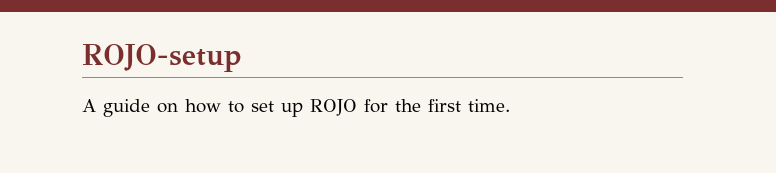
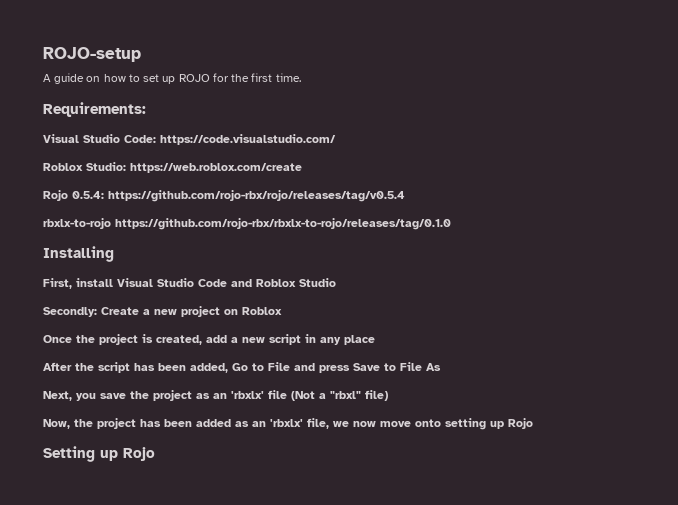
+ Requirements:
+ Visual Studio Code: https://code.visualstudio.com/
+ Roblox Studio: https://web.roblox.com/create
+ Rojo 0.5.4: https://github.com/rojo-rbx/rojo/releases/tag/v0.5.4
+ rbxlx-to-rojo https://github.com/rojo-rbx/rbxlx-to-rojo/releases/tag/0.1.0
+ Installing
+ First, install Visual Studio Code and Roblox Studio
+ Secondly: Create a new project on Roblox
+ Once the project is created, add a new script in any place
+ After the script has been added, Go to File and press Save to File As
+ Next, you save the project as an 'rbxlx' file (Not a "rbxl" file)
+ Now, the project has been added as an 'rbxlx' file, we now move onto setting up Rojo
+ Setting up Rojo

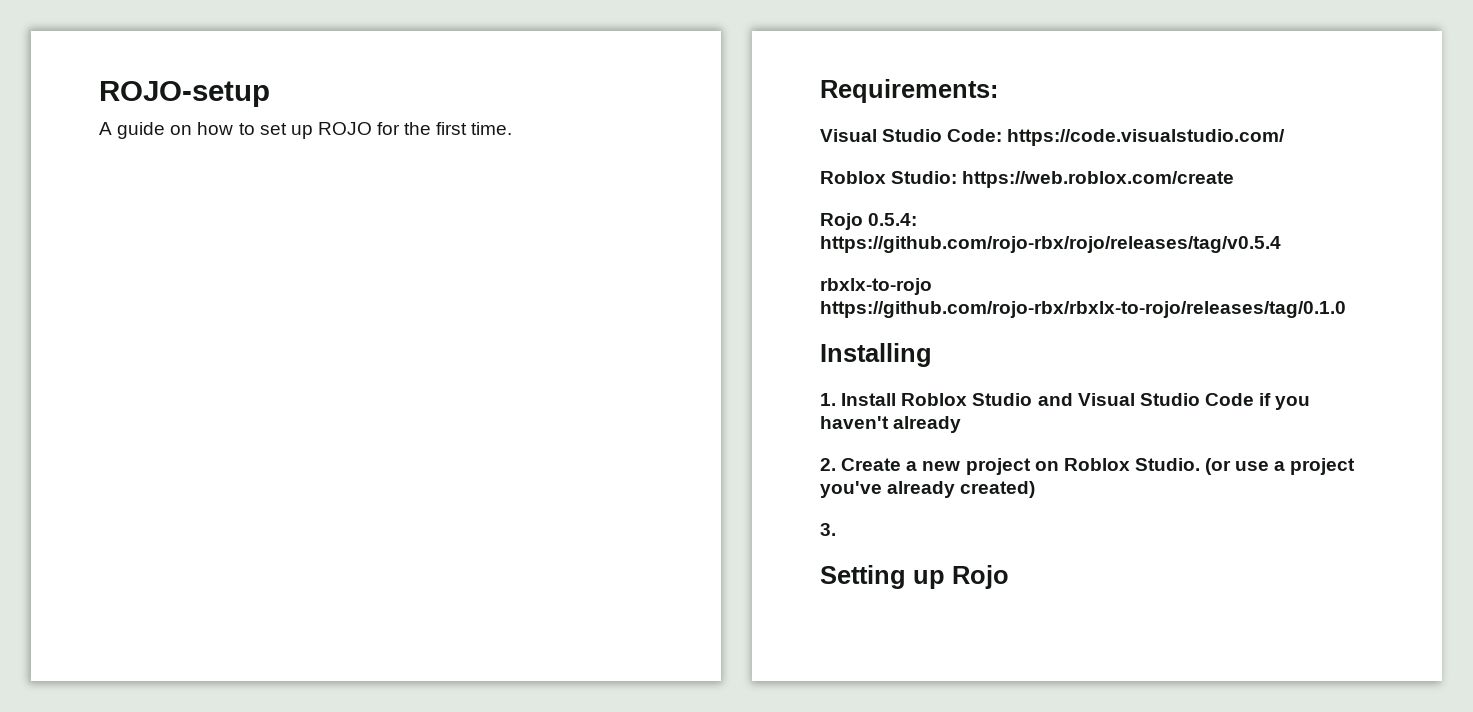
- First, install Visual Studio Code and Roblox Studio
- Secondly: Create a new project on Roblox
- Once the project is created, add a new script in any place
- After the script has been added, Go to File and press Save to File As
- Next, you save the project as an 'rbxlx' file (Not a "rbxl" file)
- Now, the project has been added as an 'rbxlx' file, we now move onto setting up Rojo
+ 1. Install Roblox Studio and Visual Studio Code if you haven't already
+ 2. Create a new project on Roblox Studio. (or use a project you've already created)
+ 3.

